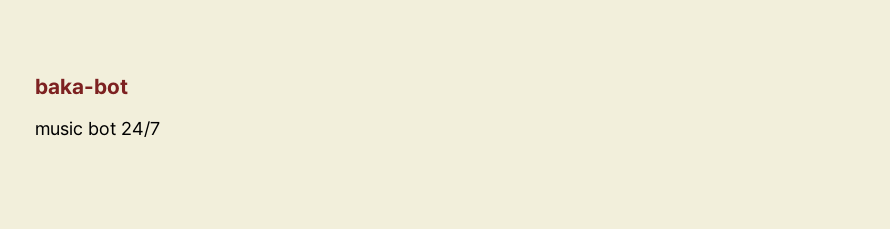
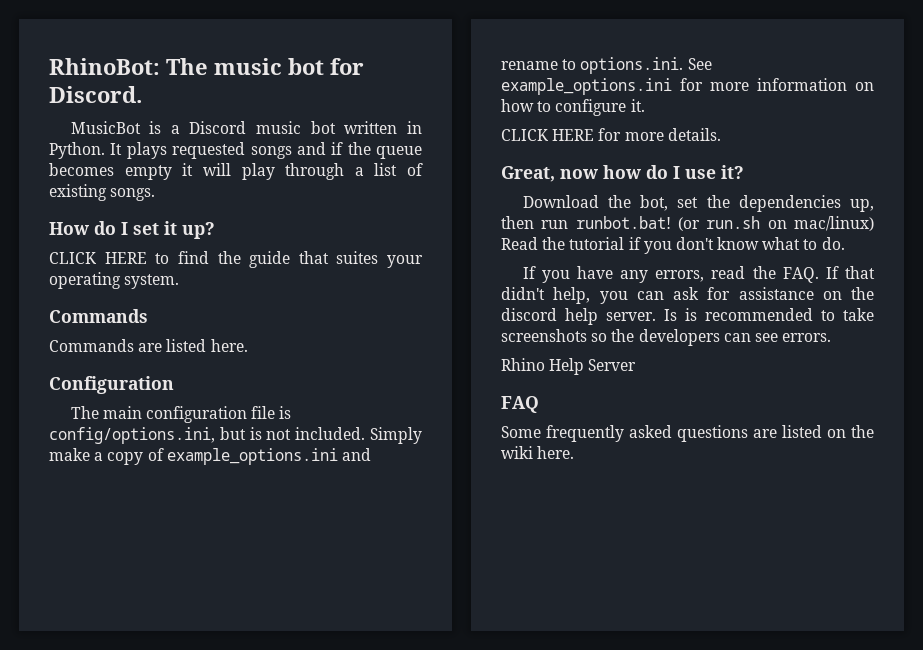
- baka-bot
- music bot 24/7
+ RhinoBot: The music bot for Discord.
+ MusicBot is a Discord music bot written in Python. It plays requested songs and if the queue becomes empty it will play through a list of existing songs.
+ How do I set it up?
+ CLICK HERE to find the guide that suites your operating system.
+ Commands
+ Commands are listed here.
+ Configuration
+ The main configuration file is config/options.ini, but is not included. Simply make a copy of example_options.ini and rename to options.ini. See example_options.ini for more information on how to configure it.
+ CLICK HERE for more details.
+ Great, now how do I use it?
+ Download the bot, set the dependencies up, then run runbot.bat! (or run.sh on mac/linux) Read the tutorial if you don't know what to do.
+ If you have any errors, read the FAQ. If that didn't help, you can ask for assistance on the discord help server. Is is recommended to take screenshots so the developers can see errors.
+ Rhino Help Server
+ FAQ
+ Some frequently asked questions are listed on the wiki here.

